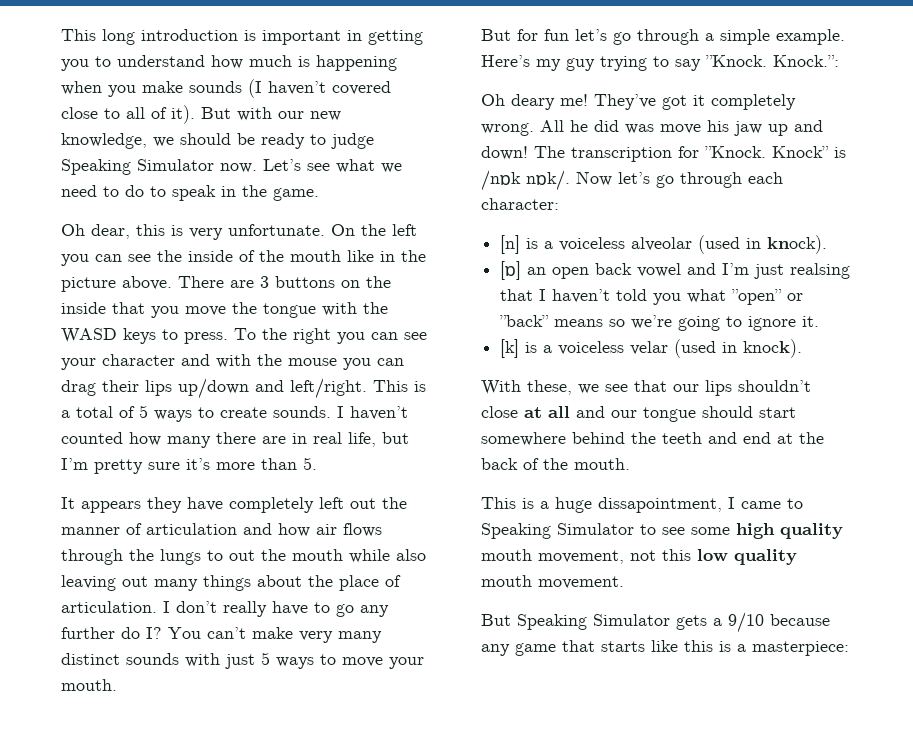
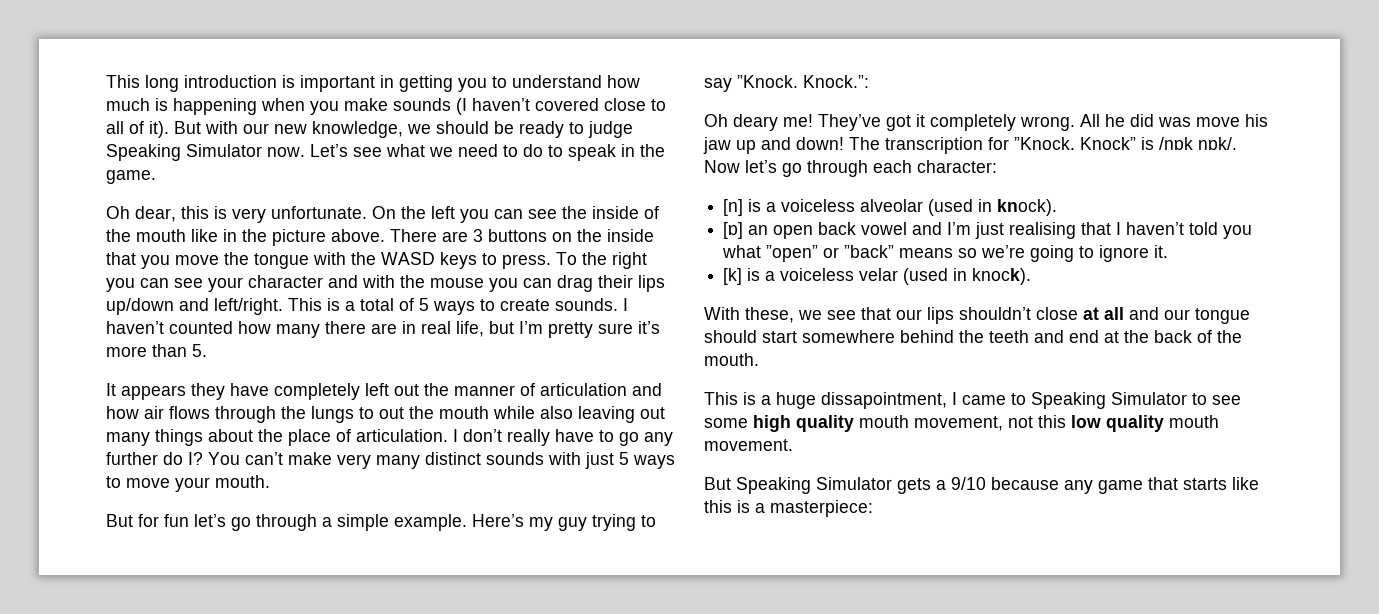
- [ɒ] an open back vowel and I’m just realsing that I haven’t told you what ”open” or ”back” means so we’re going to ignore it.
+ [ɒ] an open back vowel and I’m just realising that I haven’t told you what ”open” or ”back” means so we’re going to ignore it.

